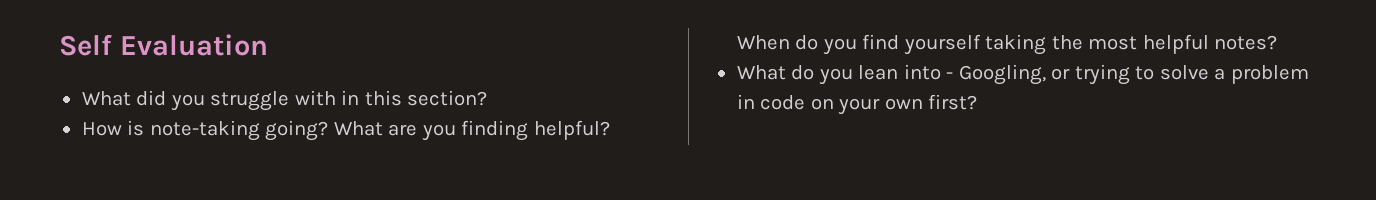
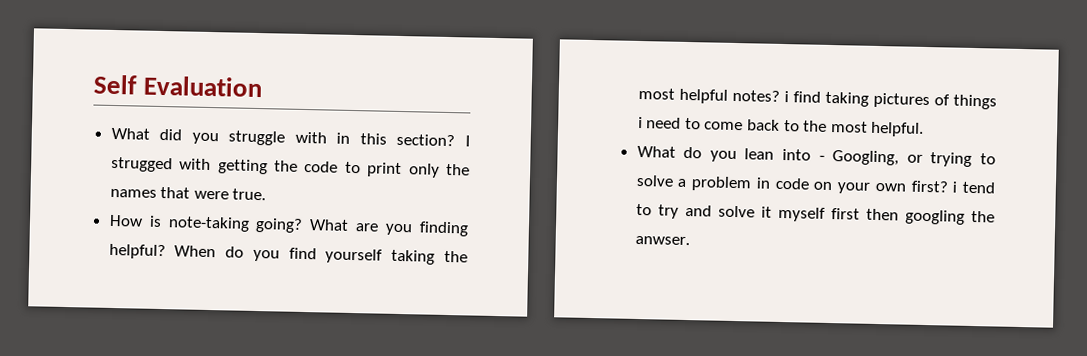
+ I strugged with getting the code to print only the names that were true.
- When do you find yourself taking the most helpful notes?
+ When do you find yourself taking the most helpful notes? i find taking pictures of things i need to come back to the most helpful.
- What do you lean into - Googling, or trying to solve a problem in code on your own first?
+ What do you lean into - Googling, or trying to solve a problem in code on your own first? i tend to try and solve it myself first then googling the anwser.

